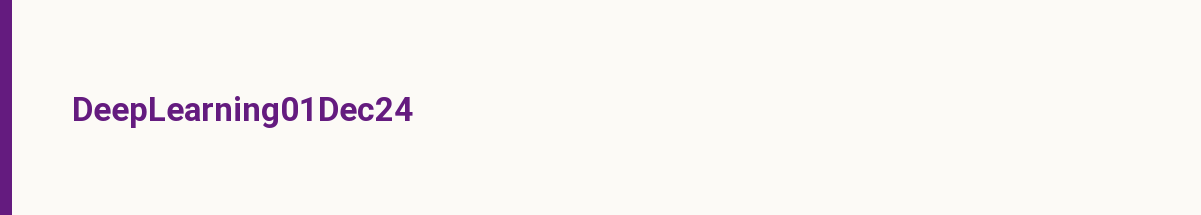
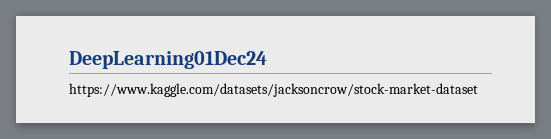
+ https://www.kaggle.com/datasets/jacksoncrow/stock-market-dataset

